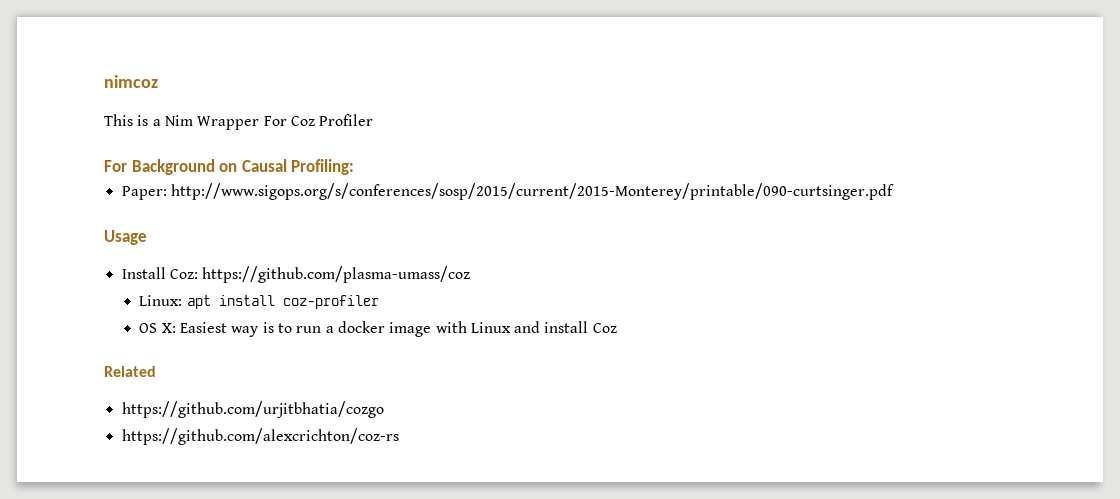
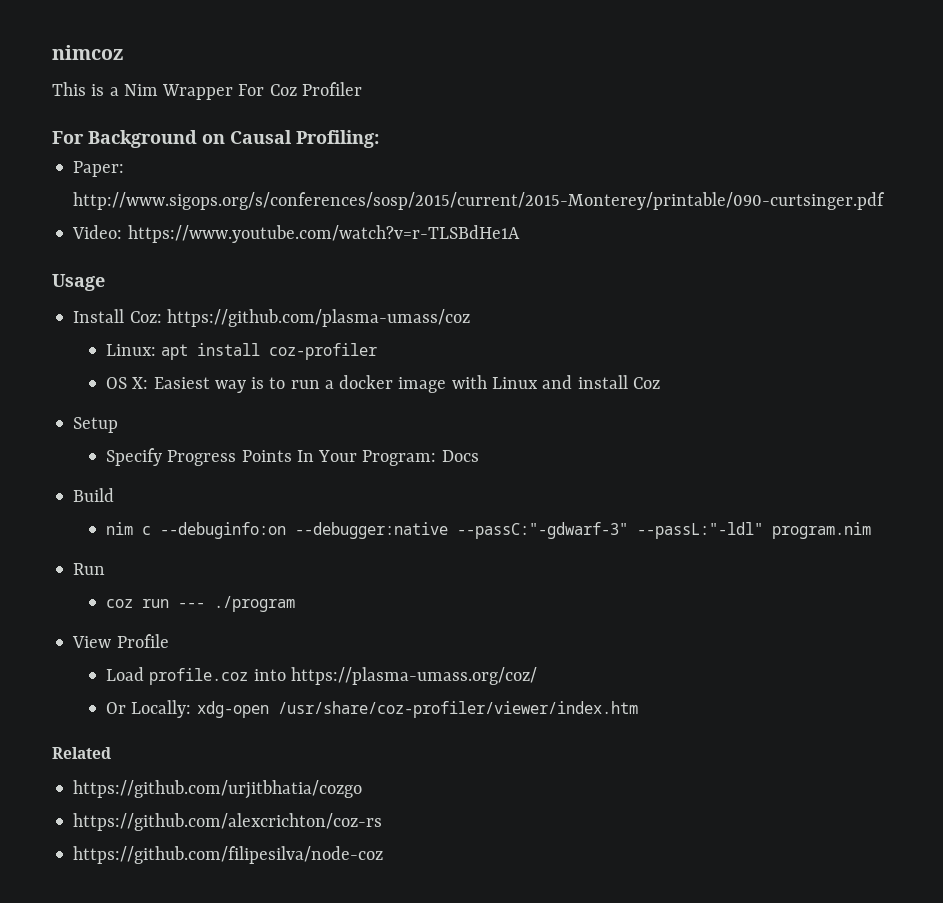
+ Video: https://www.youtube.com/watch?v=r-TLSBdHe1A
+ Setup
+ Specify Progress Points In Your Program: Docs
+ Build
+ nim c --debuginfo:on --debugger:native --passC:"-gdwarf-3" --passL:"-ldl" program.nim
+ Run
+ coz run --- ./program
+ View Profile
+ Load profile.coz into https://plasma-umass.org/coz/
+ Or Locally: xdg-open /usr/share/coz-profiler/viewer/index.htm
+ https://github.com/filipesilva/node-coz

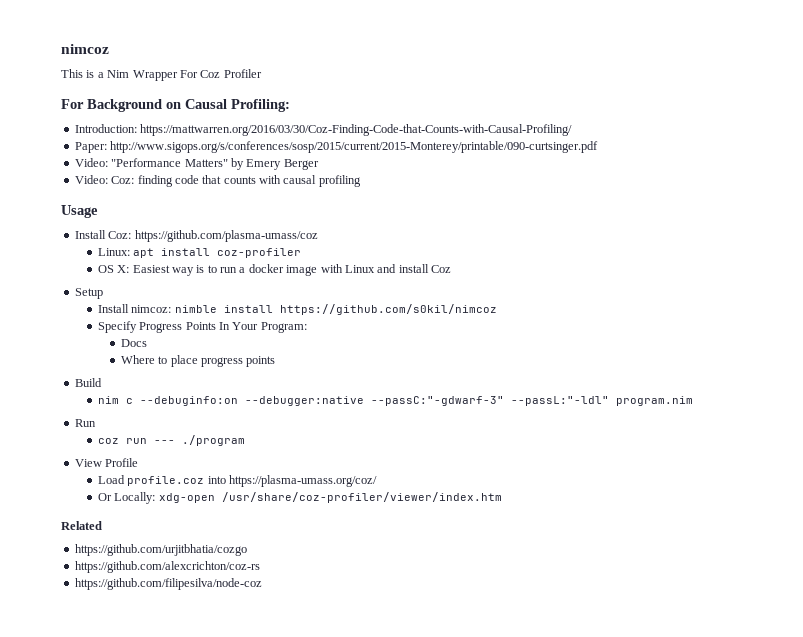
+ Introduction: https://mattwarren.org/2016/03/30/Coz-Finding-Code-that-Counts-with-Causal-Profiling/
- Video: https://www.youtube.com/watch?v=r-TLSBdHe1A
+ Video: "Performance Matters" by Emery Berger
+ Video: Coz: finding code that counts with causal profiling
+ Install nimcoz: nimble install https://github.com/s0kil/nimcoz
- Specify Progress Points In Your Program: Docs
+ Specify Progress Points In Your Program:
+ Docs
+ Where to place progress points

